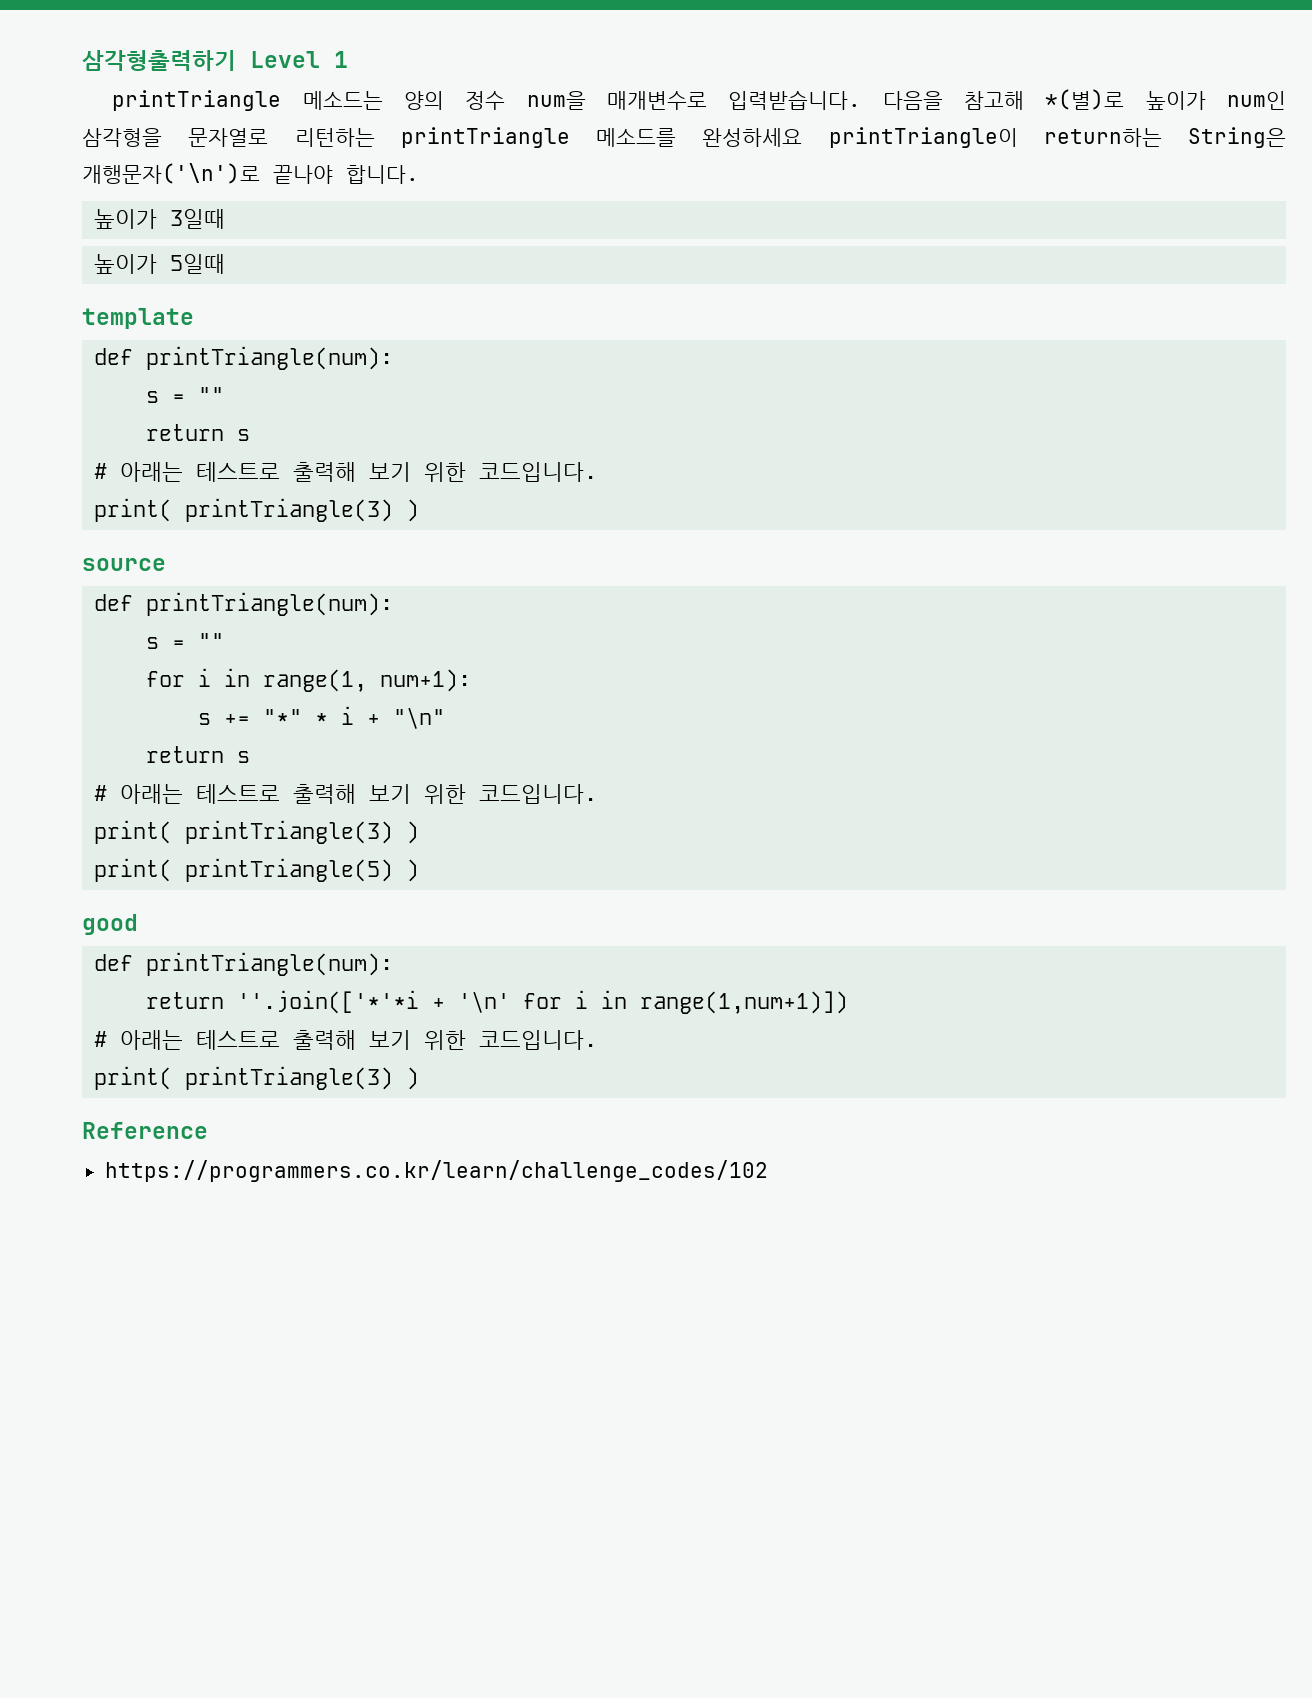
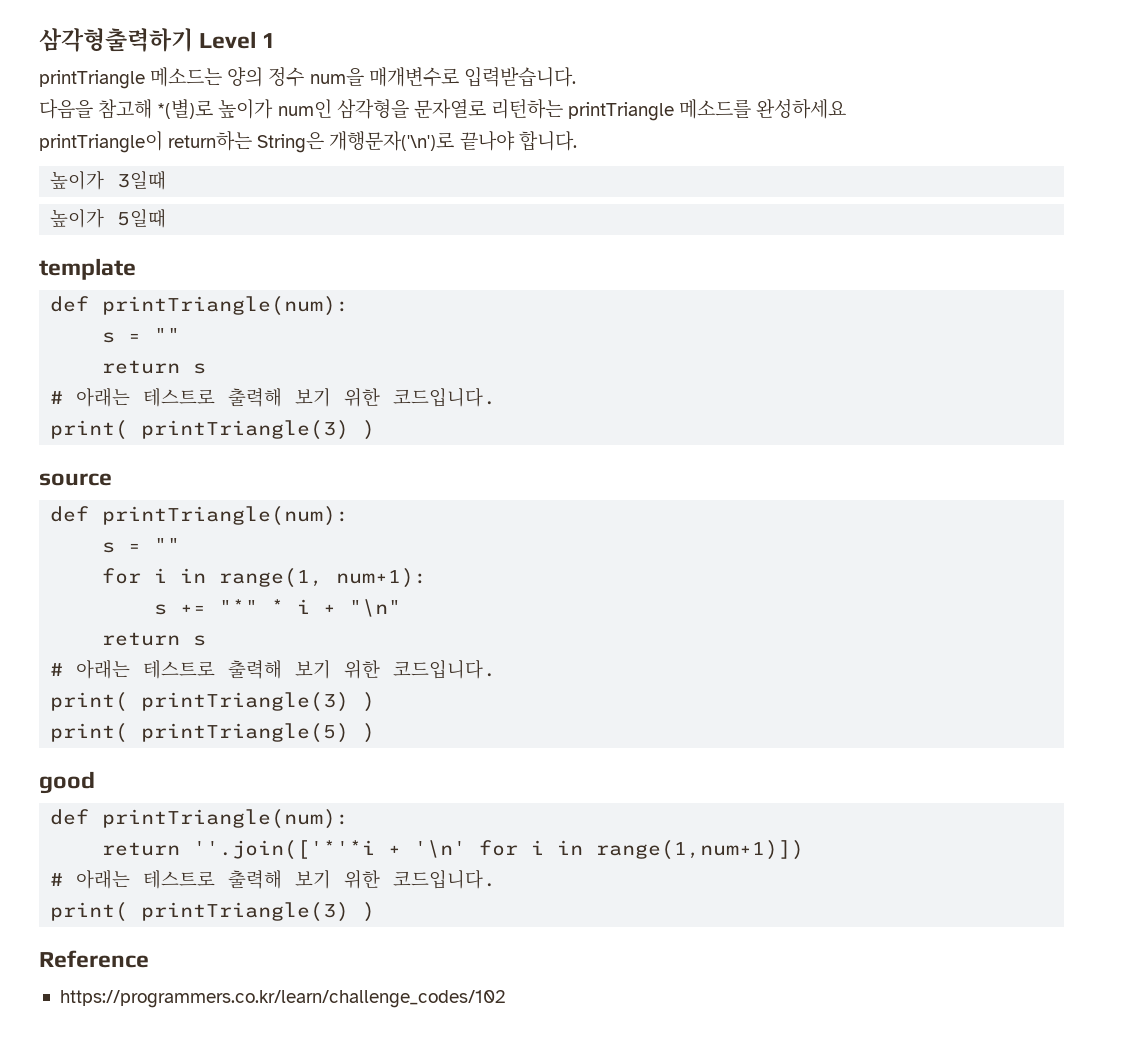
- printTriangle 메소드는 양의 정수 num을 매개변수로 입력받습니다. 다음을 참고해 *(별)로 높이가 num인 삼각형을 문자열로 리턴하는 printTriangle 메소드를 완성하세요 printTriangle이 return하는 String은 개행문자('\n')로 끝나야 합니다.
+ printTriangle 메소드는 양의 정수 num을 매개변수로 입력받습니다.
+ 다음을 참고해 *(별)로 높이가 num인 삼각형을 문자열로 리턴하는 printTriangle 메소드를 완성하세요
+ printTriangle이 return하는 String은 개행문자('\n')로 끝나야 합니다.

